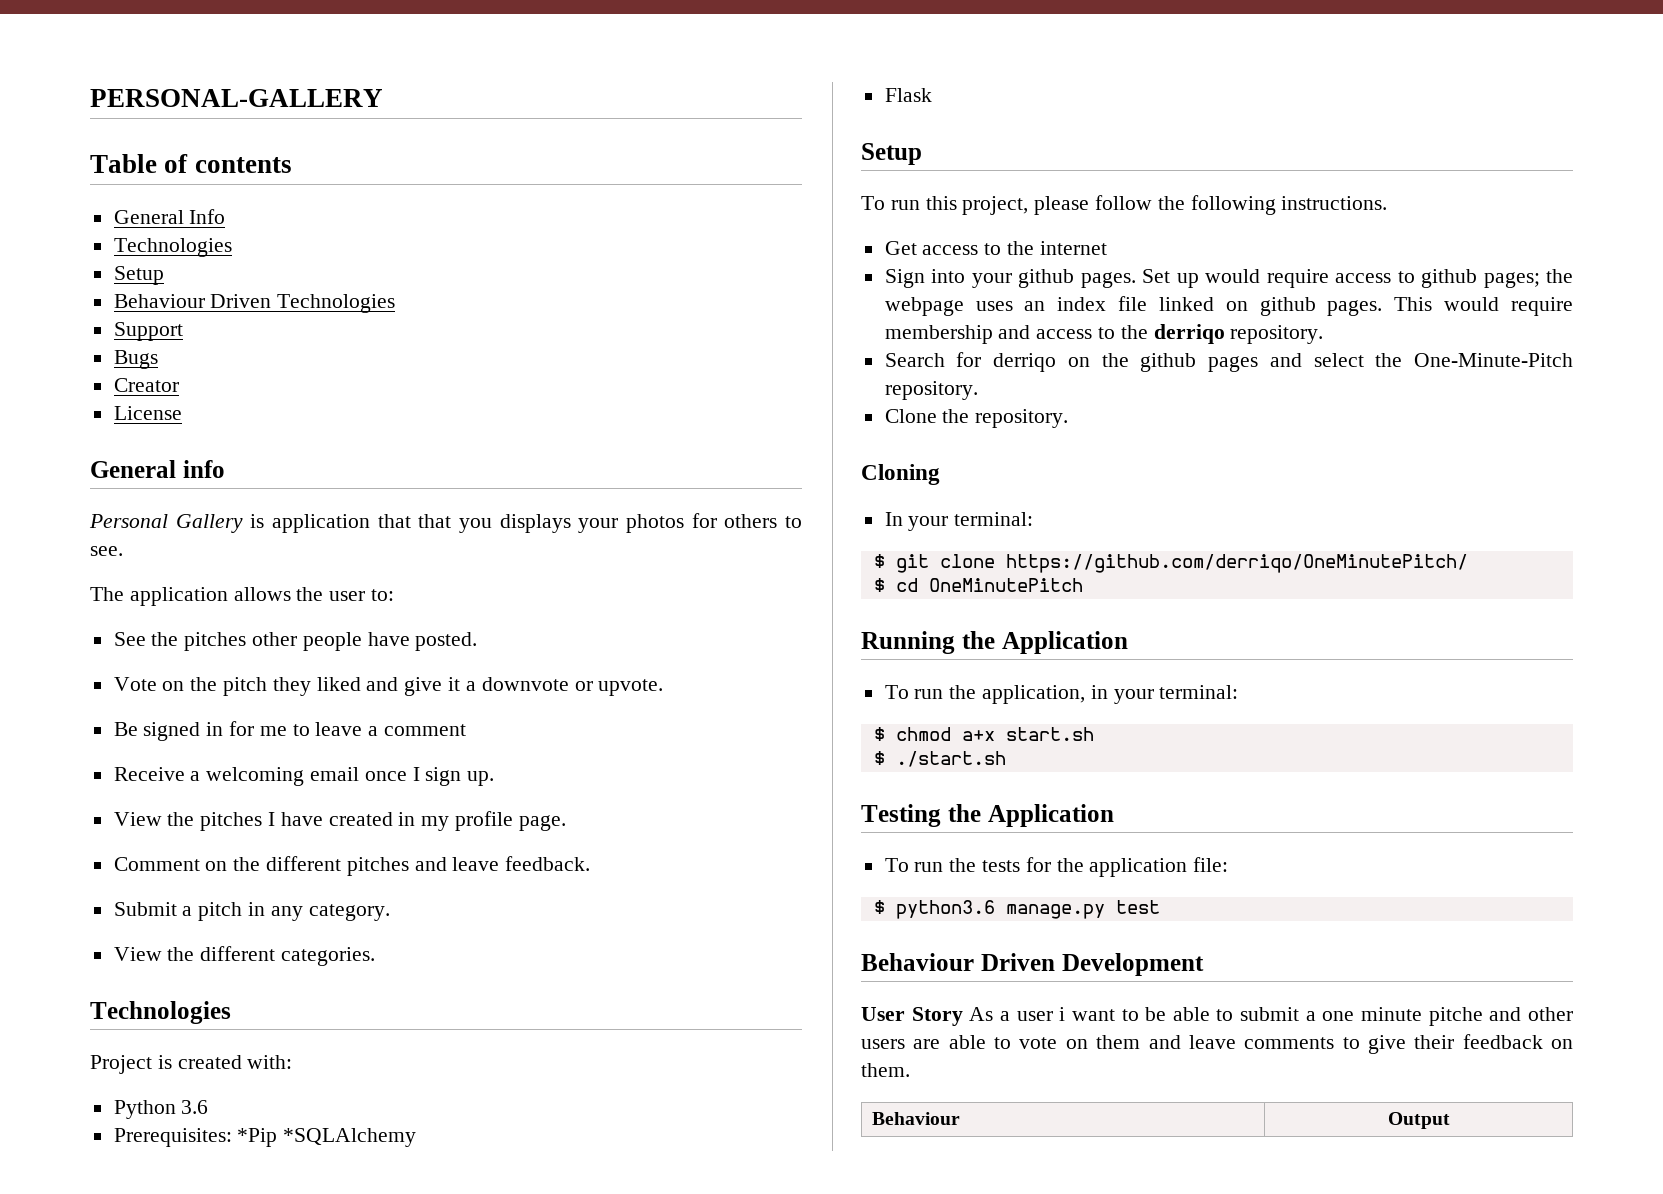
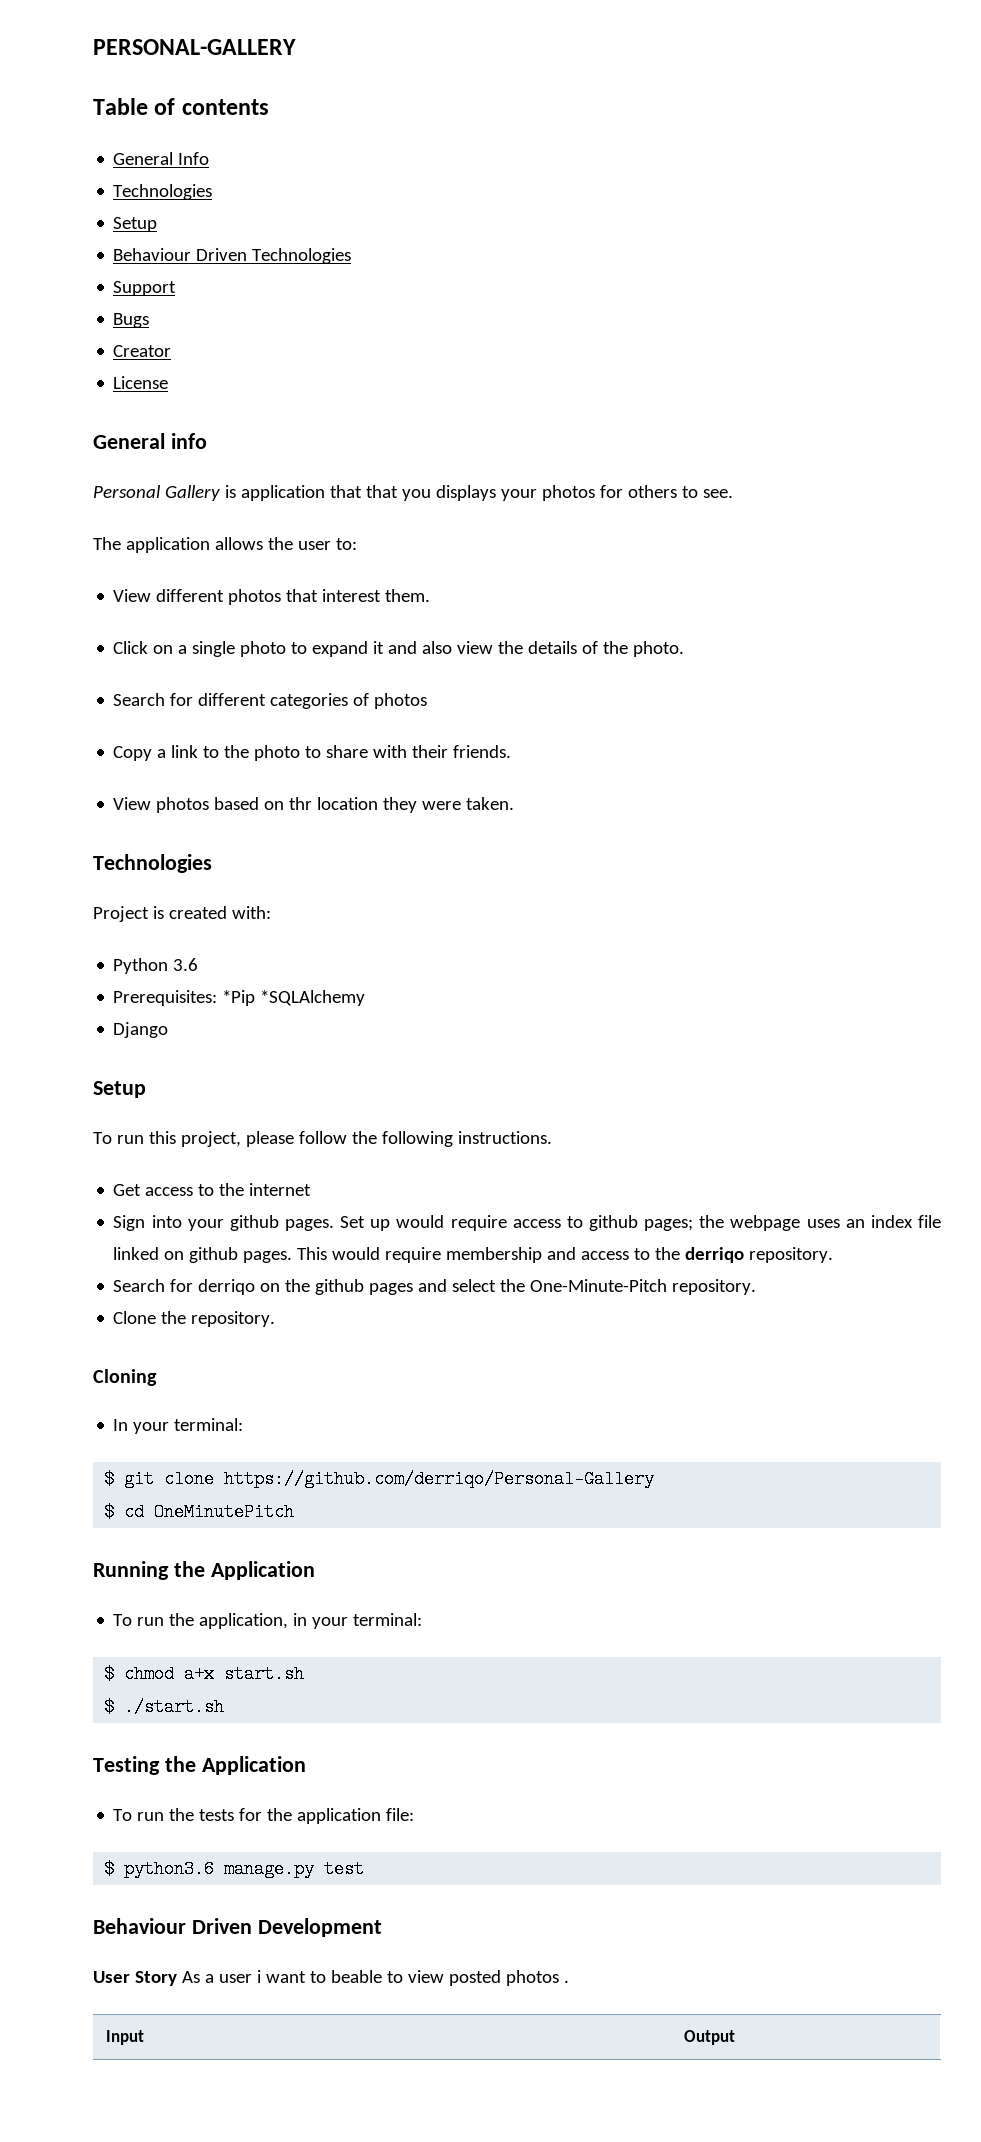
- See the pitches other people have posted.
- Vote on the pitch they liked and give it a downvote or upvote.
- Be signed in for me to leave a comment
- Receive a welcoming email once I sign up.
- View the pitches I have created in my profile page.
- Comment on the different pitches and leave feedback.
- Submit a pitch in any category.
- View the different categories.
+ View different photos that interest them.
+ Click on a single photo to expand it and also view the details of the photo.
+ Search for different categories of photos
+ Copy a link to the photo to share with their friends.
+ View photos based on thr location they were taken.
- Flask
+ Django
- $ git clone https://github.com/derriqo/OneMinutePitch/
+ $ git clone https://github.com/derriqo/Personal-Gallery
- User Story As a user i want to be able to submit a one minute pitche and other users are able to vote on them and leave comments to give their feedback on them.
- Behaviour | Output
+ User Story As a user i want to beable to view posted photos .
+ Input | Output

